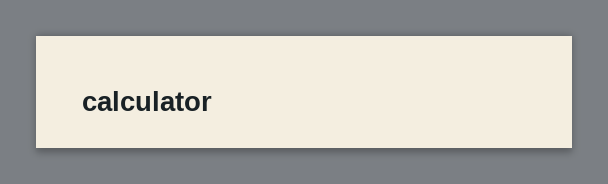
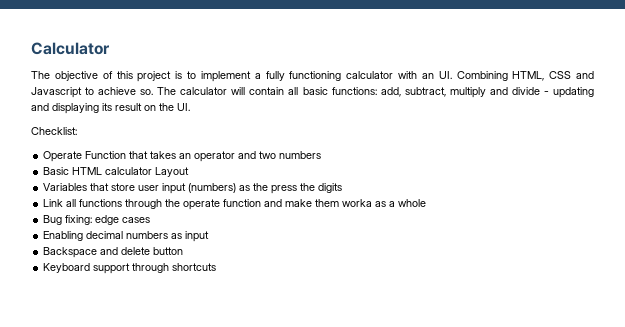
- calculator
+ Calculator
+ The objective of this project is to implement a fully functioning calculator with an UI. Combining HTML, CSS and Javascript to achieve so. The calculator will contain all basic functions: add, subtract, multiply and divide - updating and displaying its result on the UI.
+ Checklist:
+ Operate Function that takes an operator and two numbers
+ Basic HTML calculator Layout
+ Variables that store user input (numbers) as the press the digits
+ Link all functions through the operate function and make them worka as a whole
+ Bug fixing: edge cases
+ Enabling decimal numbers as input
+ Backspace and delete button
+ Keyboard support through shortcuts

